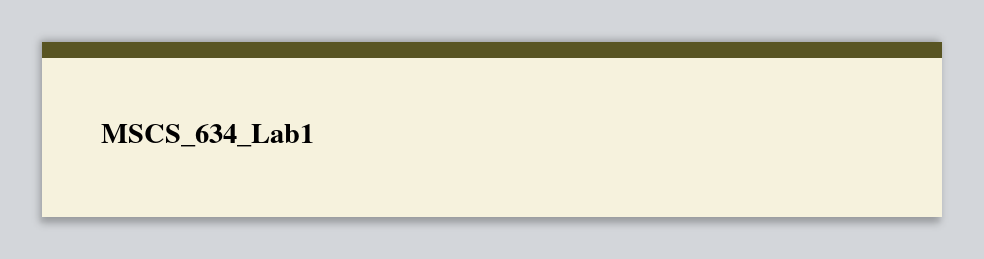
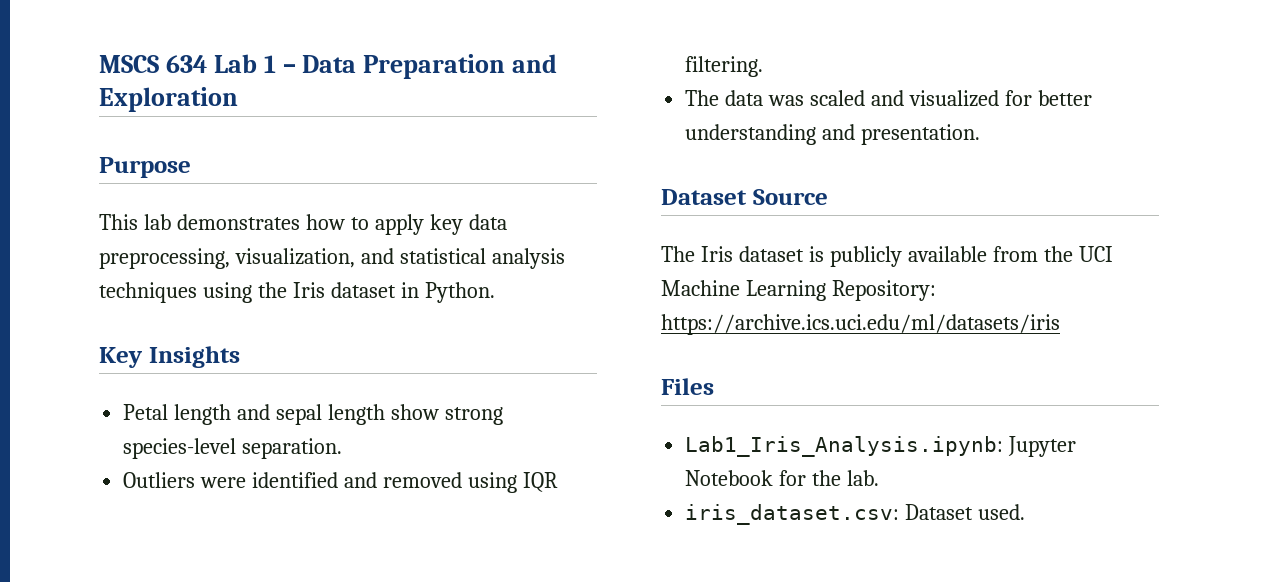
- MSCS_634_Lab1
+ MSCS 634 Lab 1 – Data Preparation and Exploration
+ Purpose
+ This lab demonstrates how to apply key data preprocessing, visualization, and statistical analysis techniques using the Iris dataset in Python.
+ Key Insights
+ Petal length and sepal length show strong species-level separation.
+ Outliers were identified and removed using IQR filtering.
+ The data was scaled and visualized for better understanding and presentation.
+ Dataset Source
+ The Iris dataset is publicly available from the UCI Machine Learning Repository: https://archive.ics.uci.edu/ml/datasets/iris
+ Files
+ Lab1_Iris_Analysis.ipynb: Jupyter Notebook for the lab.
+ iris_dataset.csv: Dataset used.

